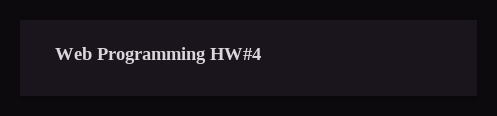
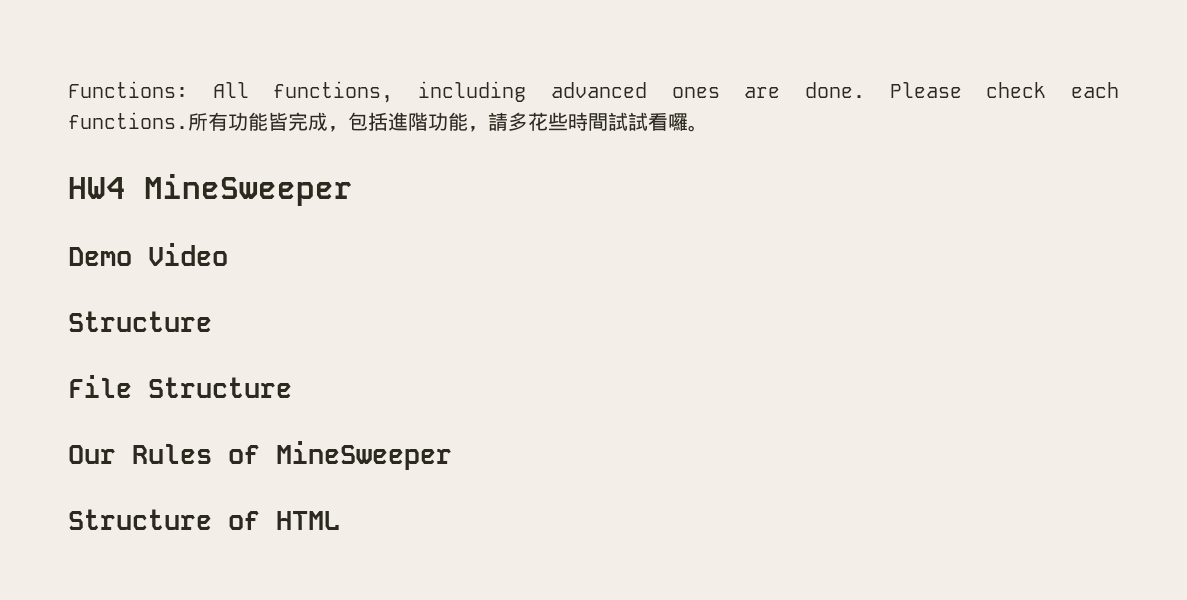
- Web Programming HW#4
+ Functions: All functions, including advanced ones are done. Please check each functions.所有功能皆完成，包括進階功能，請多花些時間試試看囉。
+ HW4 MineSweeper
+ Demo Video
+ Structure
+ File Structure
+ Our Rules of MineSweeper
+ Structure of HTML

